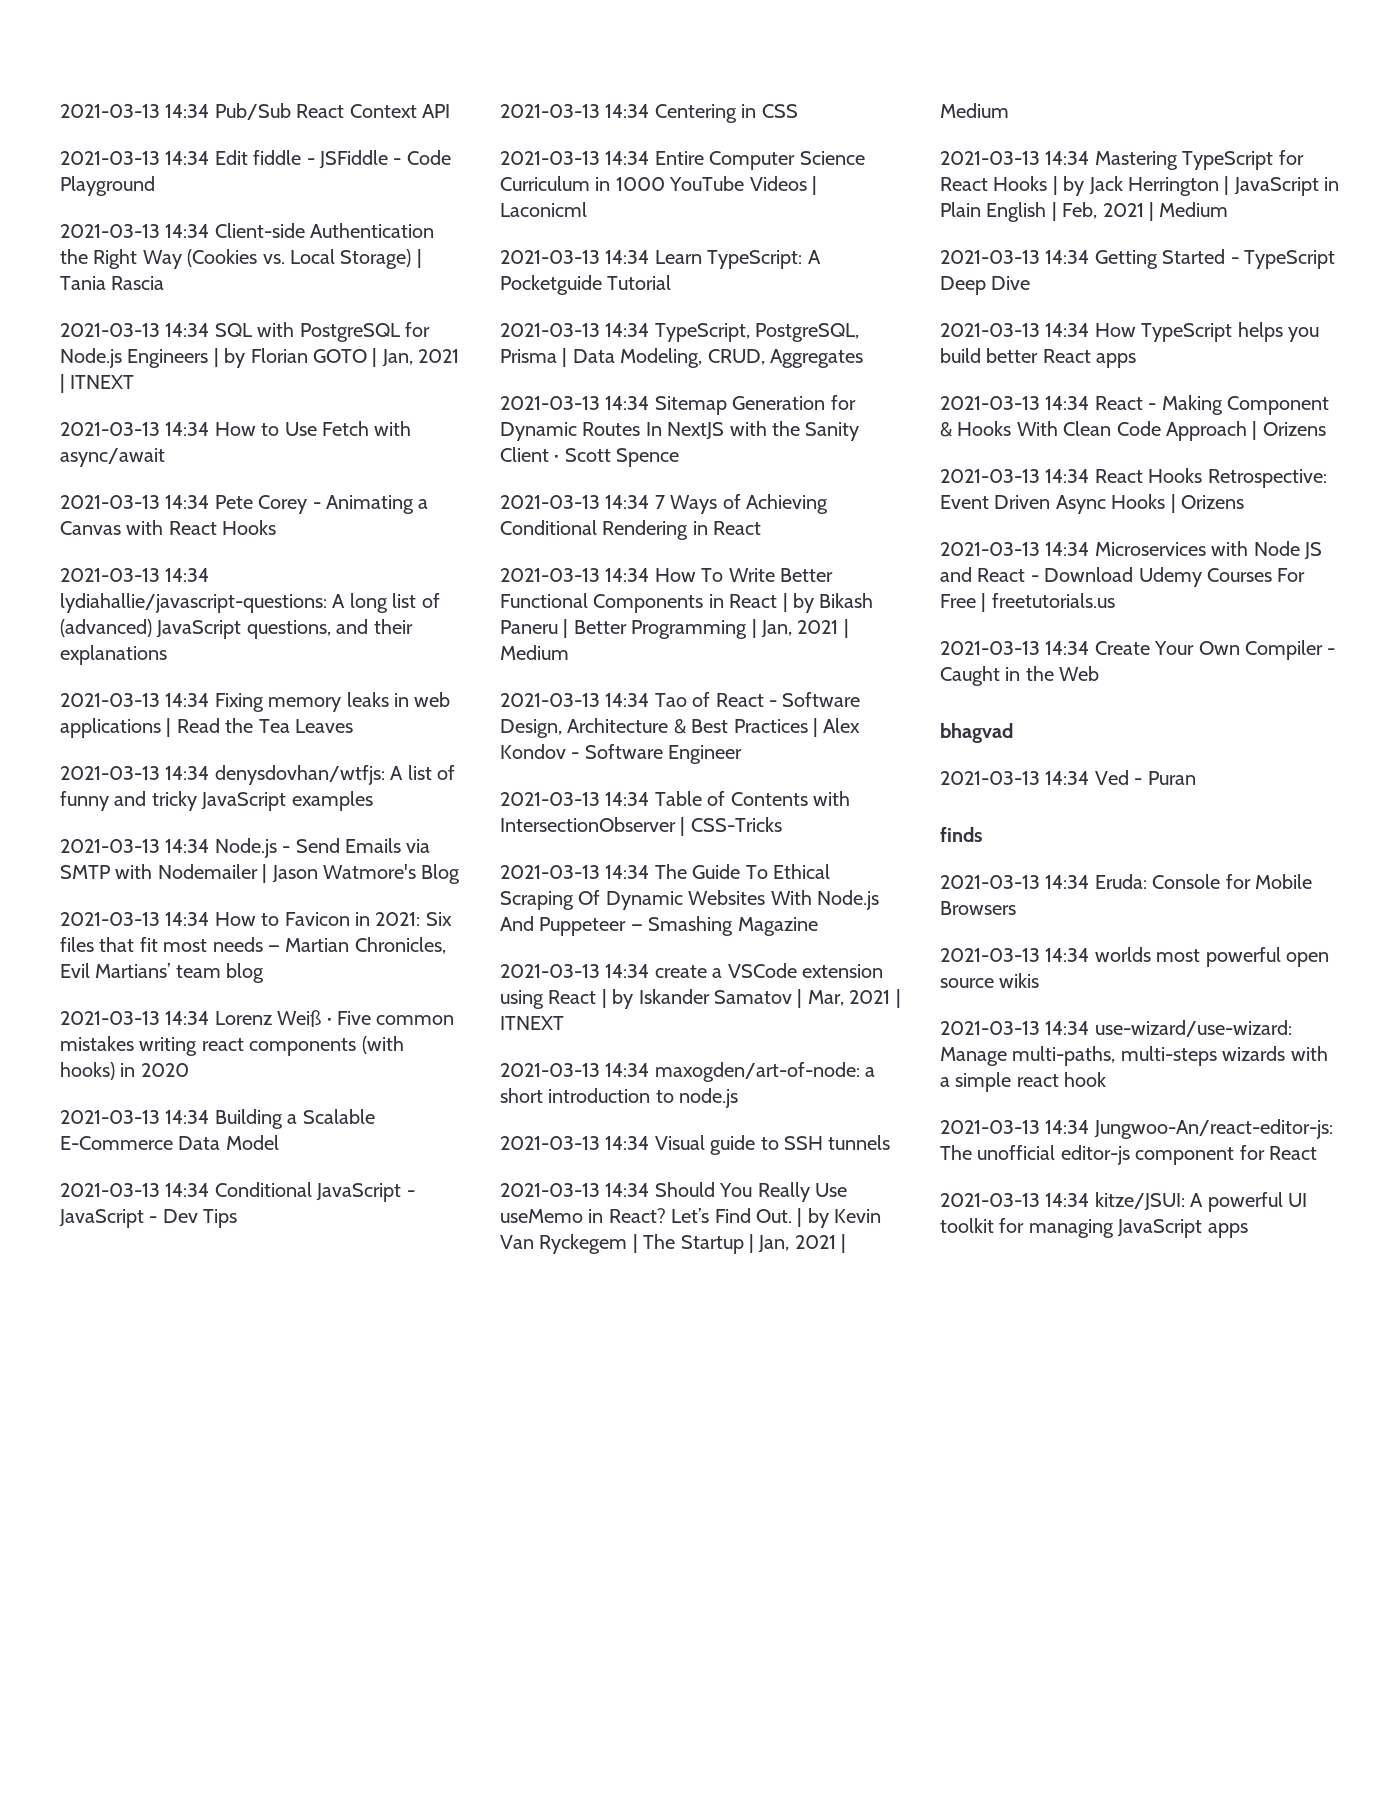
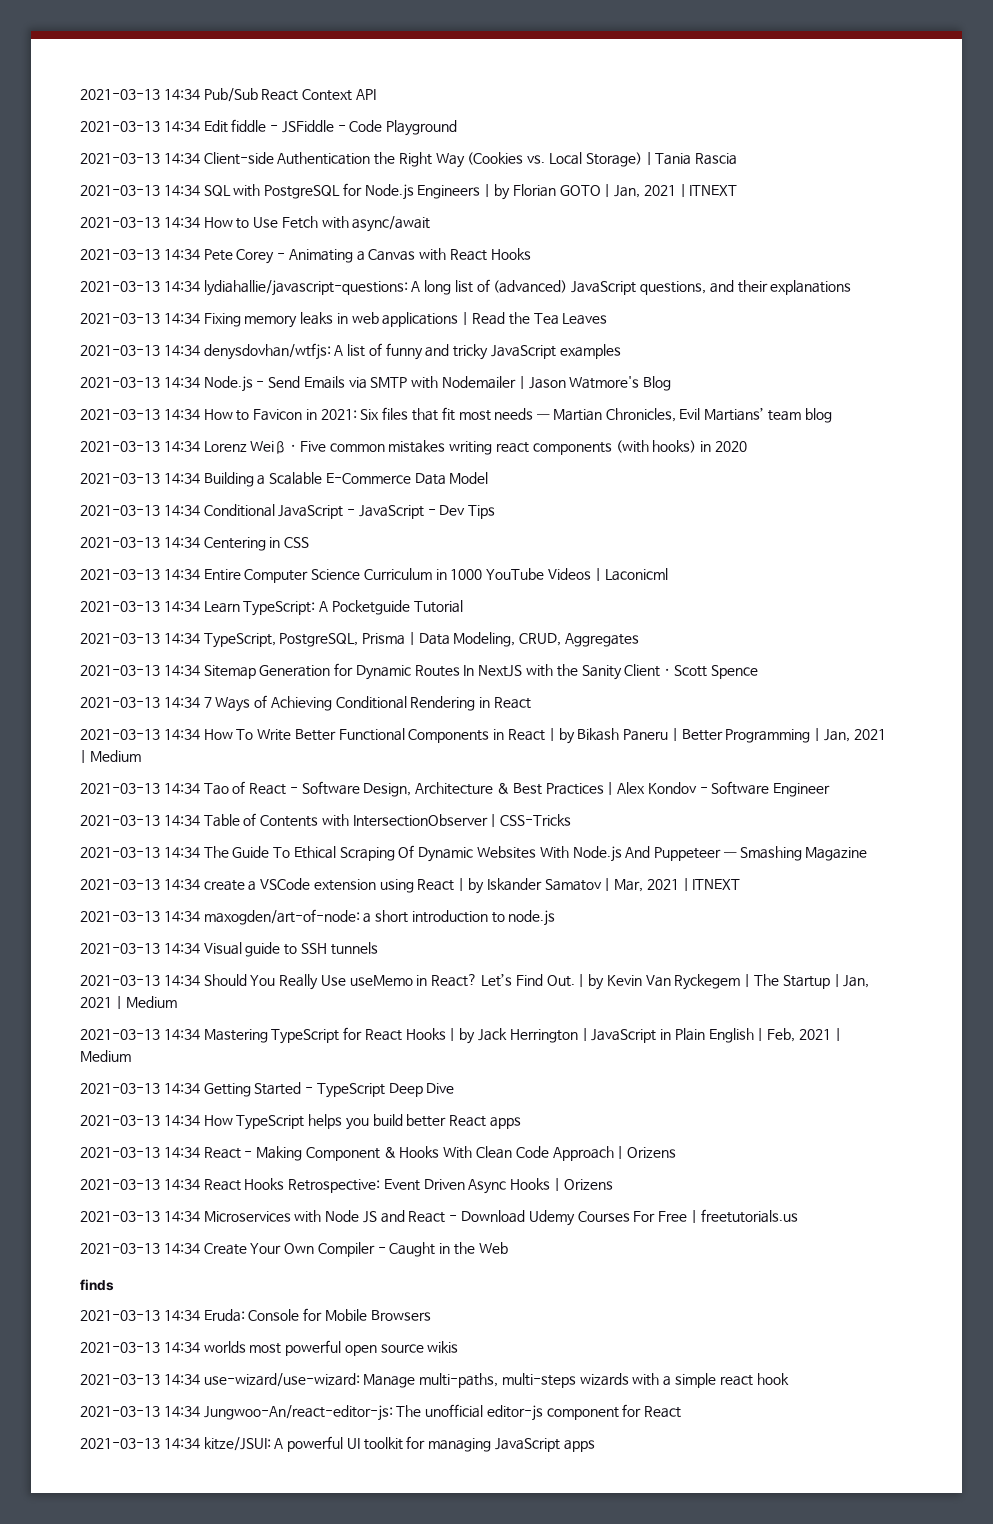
- bhagvad
- 2021-03-13 14:34 Ved - Puran

